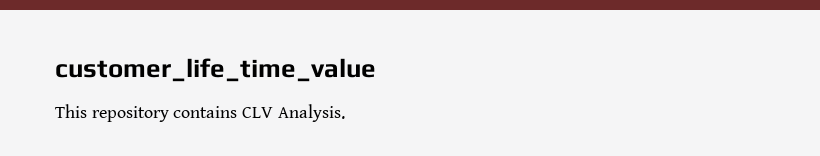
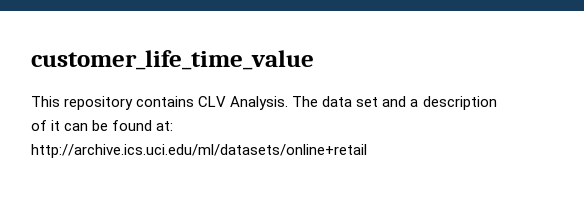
+ The data set and a description of it can be found at: http://archive.ics.uci.edu/ml/datasets/online+retail

